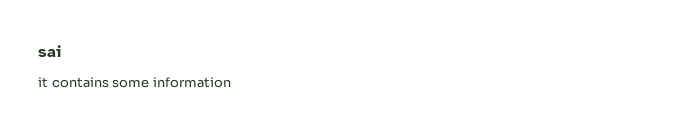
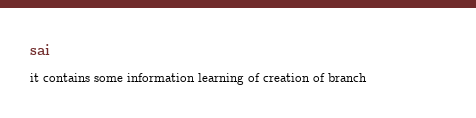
- it contains some information
+ it contains some information learning of creation of branch

